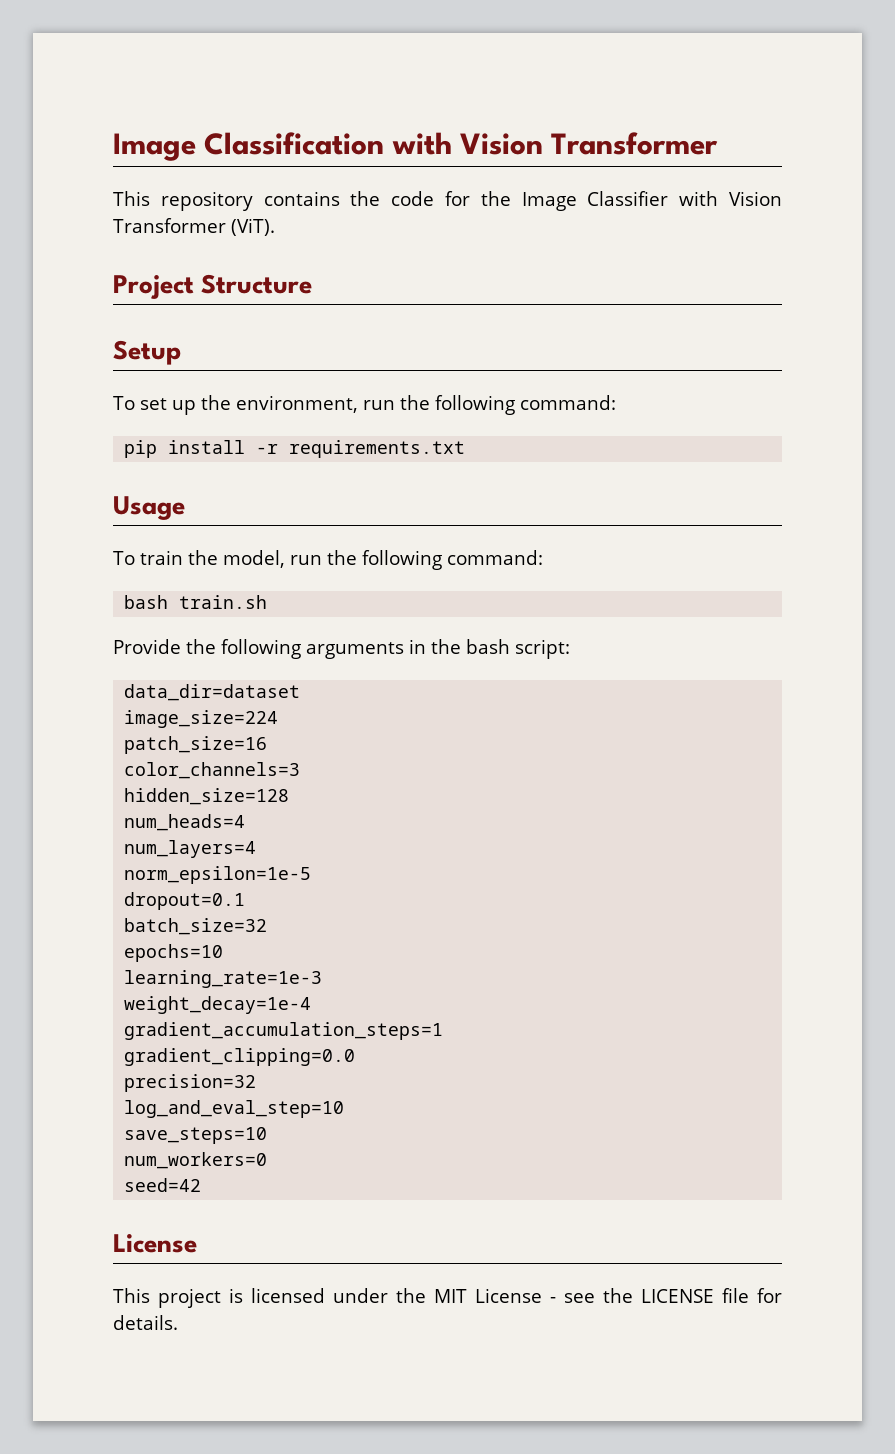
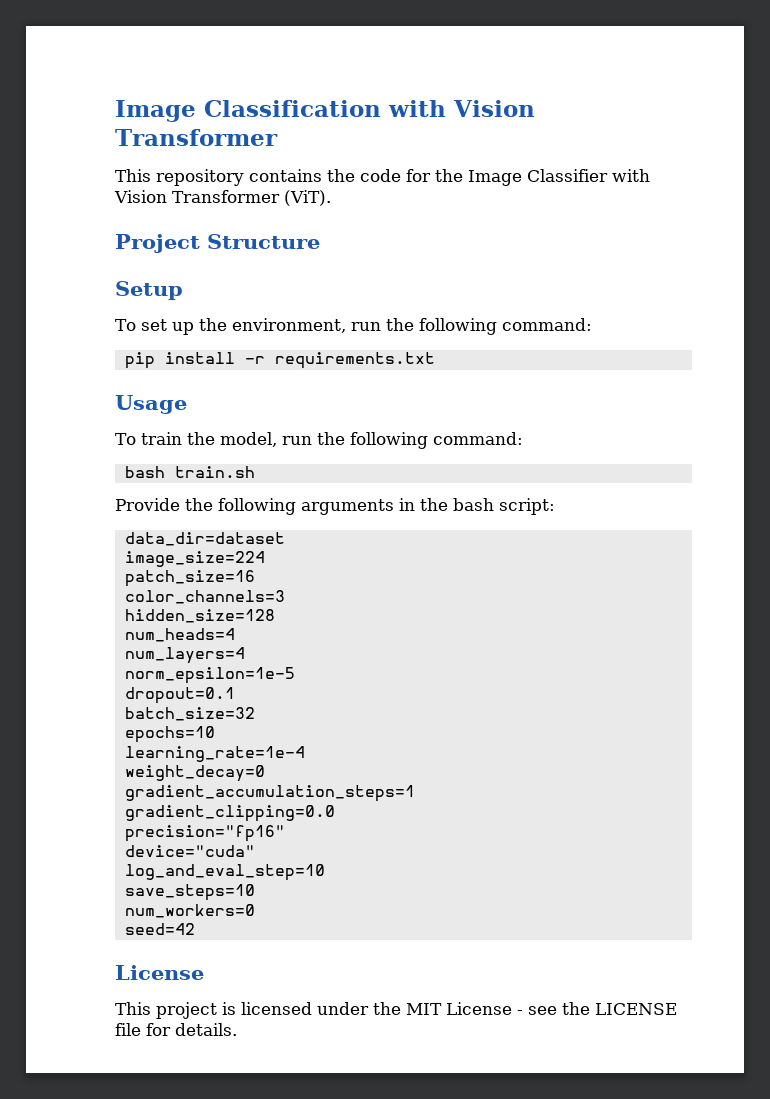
- learning_rate=1e-3
- weight_decay=1e-4
+ learning_rate=1e-4
+ weight_decay=0
- precision=32
+ precision="fp16"
+ device="cuda"

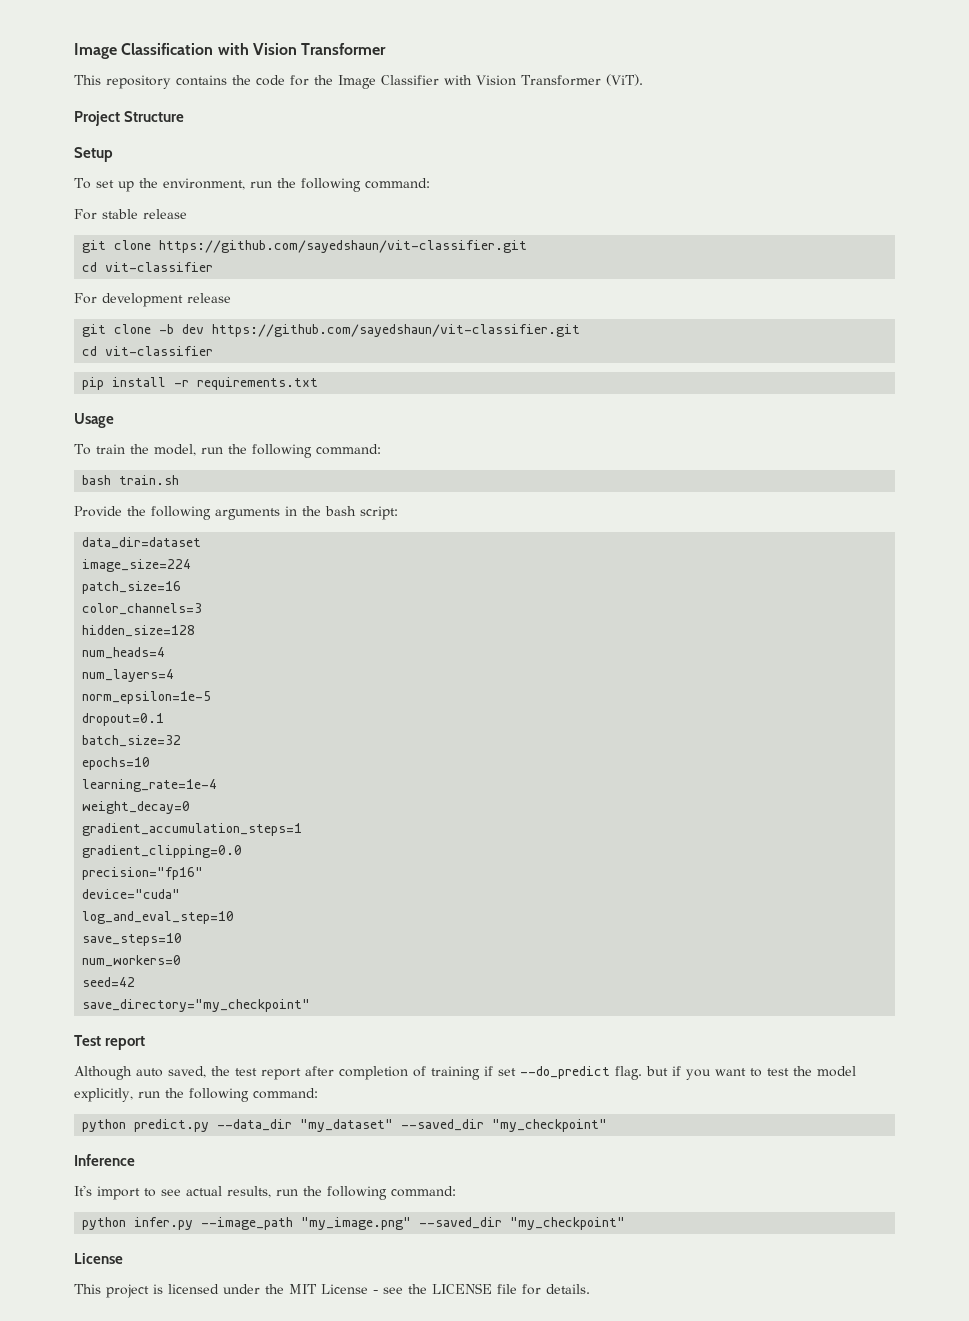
+ For stable release
+ git clone https://github.com/sayedshaun/vit-classifier.git
+ cd vit-classifier
+ For development release
+ git clone -b dev https://github.com/sayedshaun/vit-classifier.git
+ cd vit-classifier
+ save_directory="my_checkpoint"
+ Test report
+ Although auto saved, the test report after completion of training if set --do_predict flag. but if you want to test the model explicitly, run the following command:
+ python predict.py --data_dir "my_dataset" --saved_dir "my_checkpoint"
+ Inference
+ It's import to see actual results, run the following command:
+ python infer.py --image_path "my_image.png" --saved_dir "my_checkpoint"

